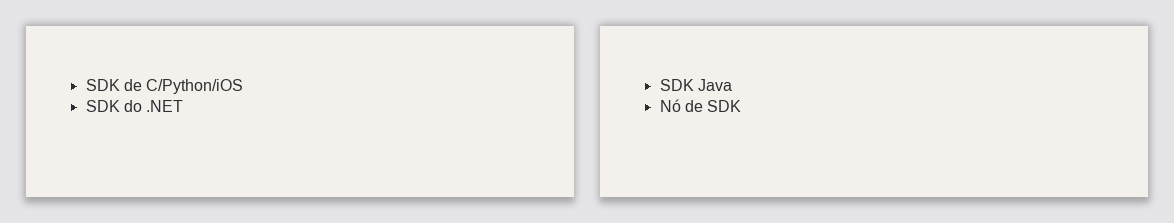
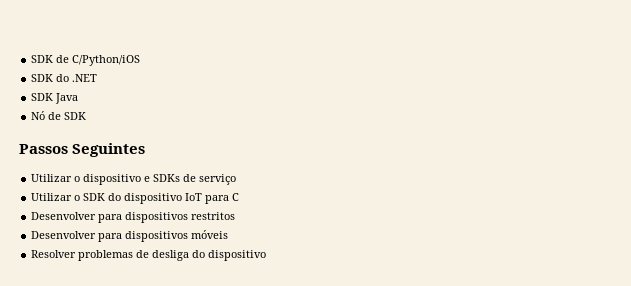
+ Passos Seguintes
+ Utilizar o dispositivo e SDKs de serviço
+ Utilizar o SDK do dispositivo IoT para C
+ Desenvolver para dispositivos restritos
+ Desenvolver para dispositivos móveis
+ Resolver problemas de desliga do dispositivo

